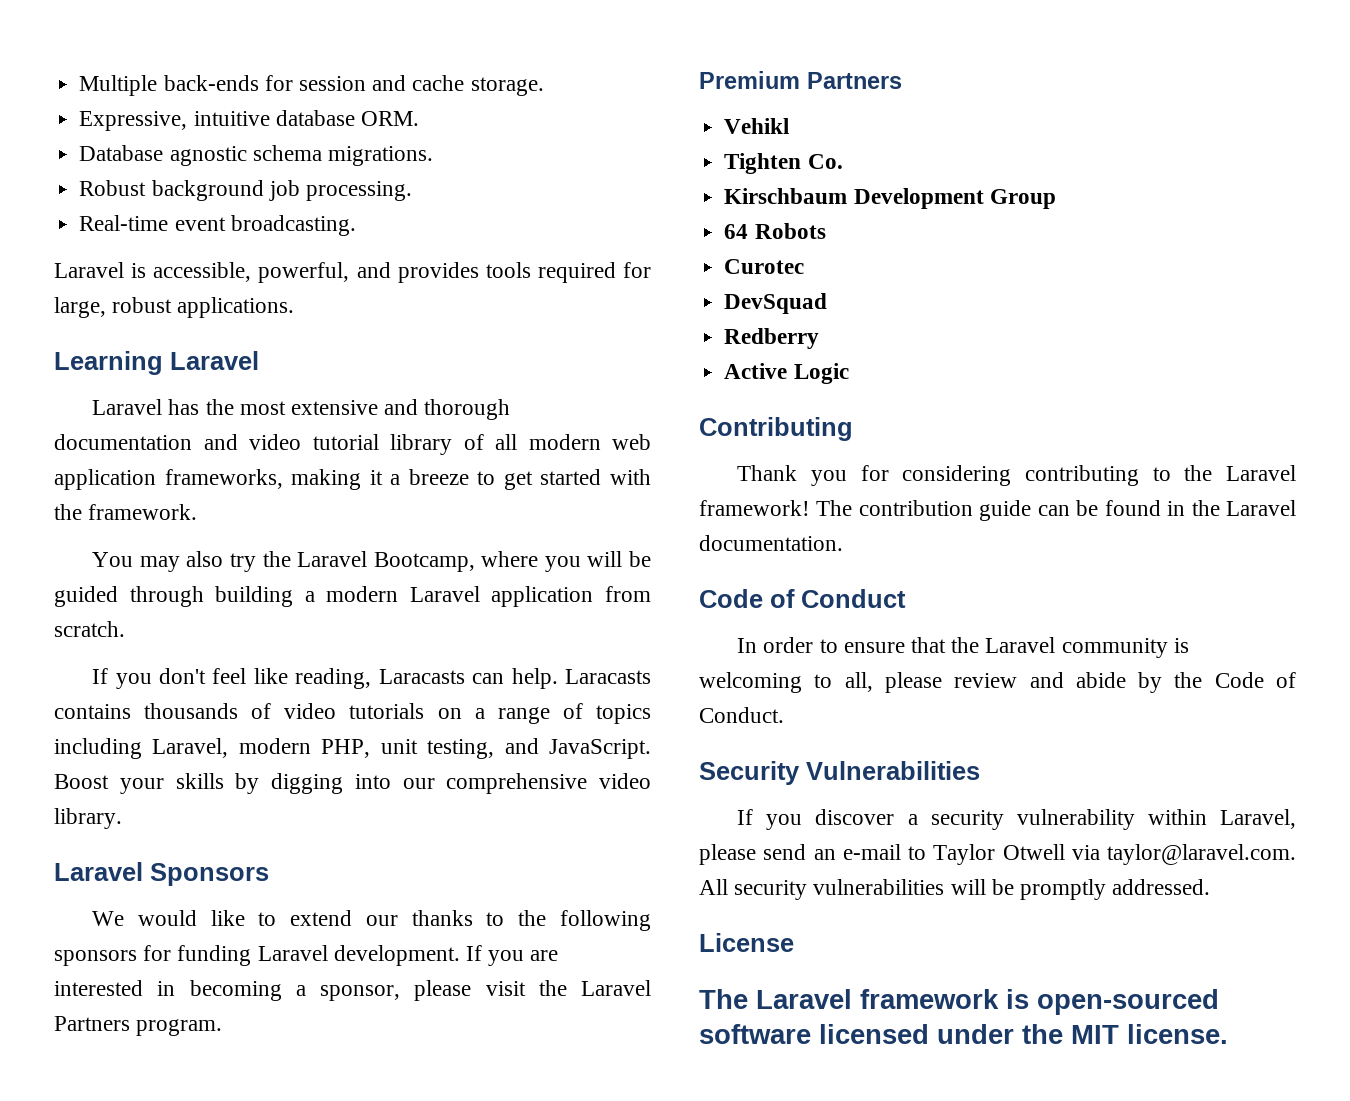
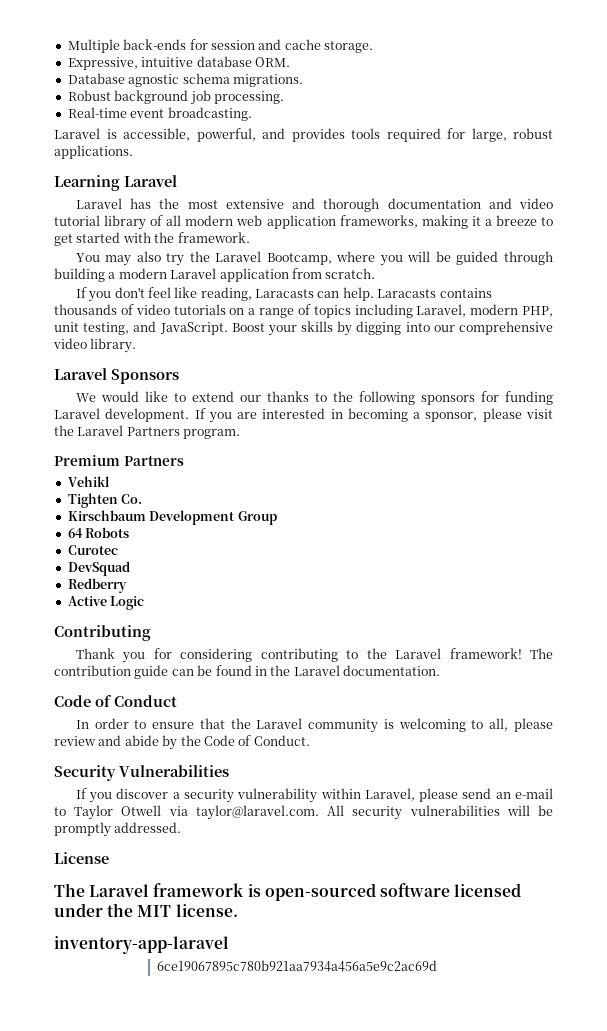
+ inventory-app-laravel
+ 6ce19067895c780b921aa7934a456a5e9c2ac69d

